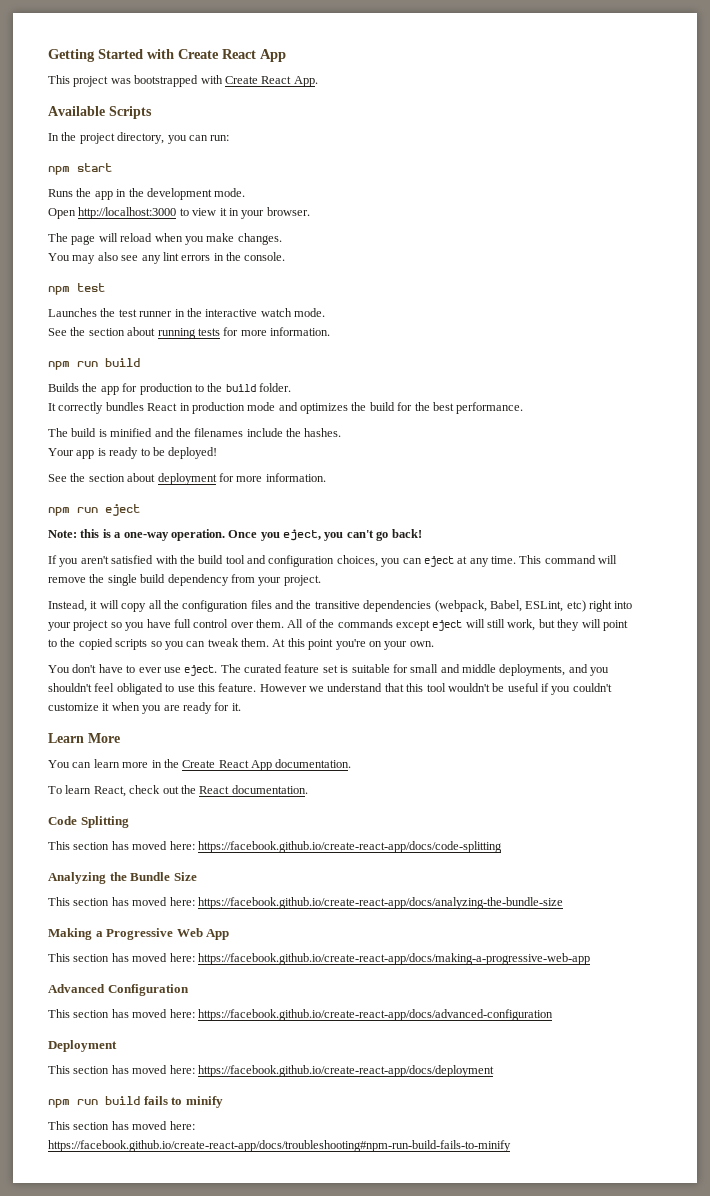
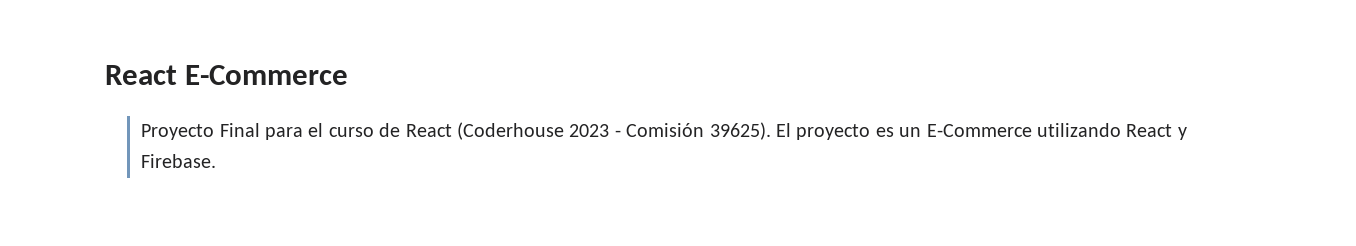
- Getting Started with Create React App
- This project was bootstrapped with Create React App.
- Available Scripts
- In the project directory, you can run:
- npm start
- Runs the app in the development mode.
- Open http://localhost:3000 to view it in your browser.
- The page will reload when you make changes.
- You may also see any lint errors in the console.
- npm test
- Launches the test runner in the interactive watch mode.
- See the section about running tests for more information.
- npm run build
- Builds the app for production to the build folder.
- It correctly bundles React in production mode and optimizes the build for the best performance.
- The build is minified and the filenames include the hashes.
- Your app is ready to be deployed!
- See the section about deployment for more information.
- npm run eject
- Note: this is a one-way operation. Once you eject, you can't go back!
- If you aren't satisfied with the build tool and configuration choices, you can eject at any time. This command will remove the single build dependency from your project.
- Instead, it will copy all the configuration files and the transitive dependencies (webpack, Babel, ESLint, etc) right into your project so you have full control over them. All of the commands except eject will still work, but they will point to the copied scripts so you can tweak them. At this point you're on your own.
- You don't have to ever use eject. The curated feature set is suitable for small and middle deployments, and you shouldn't feel obligated to use this feature. However we understand that this tool wouldn't be useful if you couldn't customize it when you are ready for it.
- Learn More
- You can learn more in the Create React App documentation.
- To learn React, check out the React documentation.
- Code Splitting
- This section has moved here: https://facebook.github.io/create-react-app/docs/code-splitting
- Analyzing the Bundle Size
- This section has moved here: https://facebook.github.io/create-react-app/docs/analyzing-the-bundle-size
- Making a Progressive Web App
- This section has moved here: https://facebook.github.io/create-react-app/docs/making-a-progressive-web-app
- Advanced Configuration
- This section has moved here: https://facebook.github.io/create-react-app/docs/advanced-configuration
- Deployment
- This section has moved here: https://facebook.github.io/create-react-app/docs/deployment
- npm run build fails to minify
- This section has moved here: https://facebook.github.io/create-react-app/docs/troubleshooting#npm-run-build-fails-to-minify
+ React E-Commerce
+ Proyecto Final para el curso de React (Coderhouse 2023 - Comisión 39625). El proyecto es un E-Commerce utilizando React y Firebase.

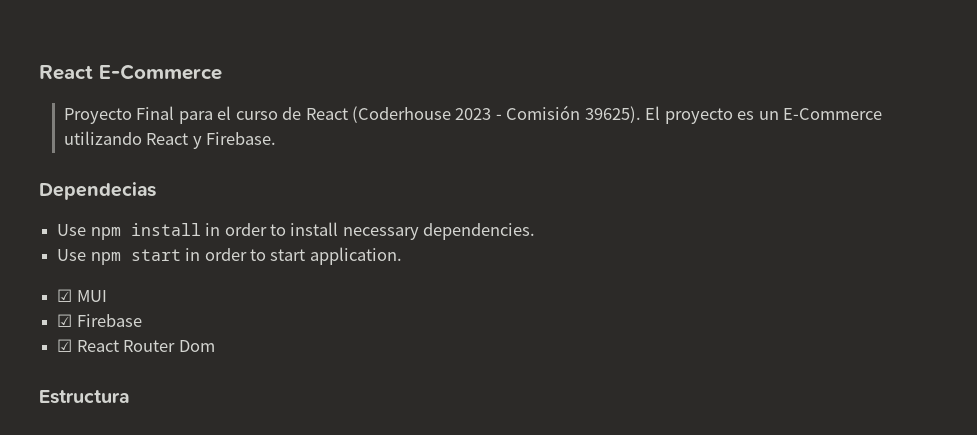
+ Dependecias
+ Use npm install in order to install necessary dependencies.
+ Use npm start in order to start application.
+ ☑ MUI
+ ☑ Firebase
+ ☑ React Router Dom
+ Estructura

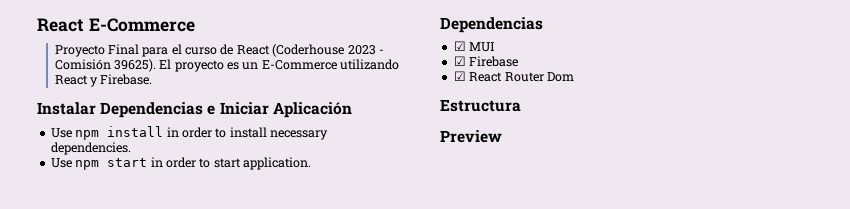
- Dependecias
+ Instalar Dependencias e Iniciar Aplicación
  Use npm start in order to start application.
+ Dependencias
+ Preview

